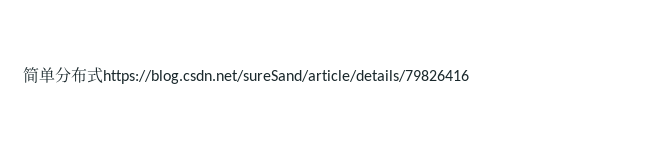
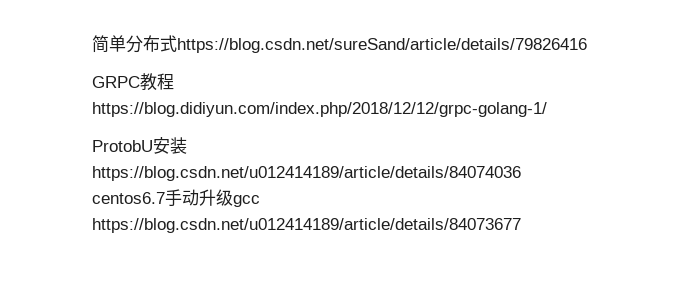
+ GRPC教程https://blog.didiyun.com/index.php/2018/12/12/grpc-golang-1/
+ ProtobU安装https://blog.csdn.net/u012414189/article/details/84074036 centos6.7手动升级gcc https://blog.csdn.net/u012414189/article/details/84073677

